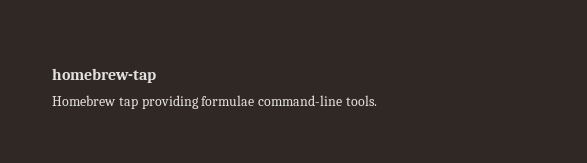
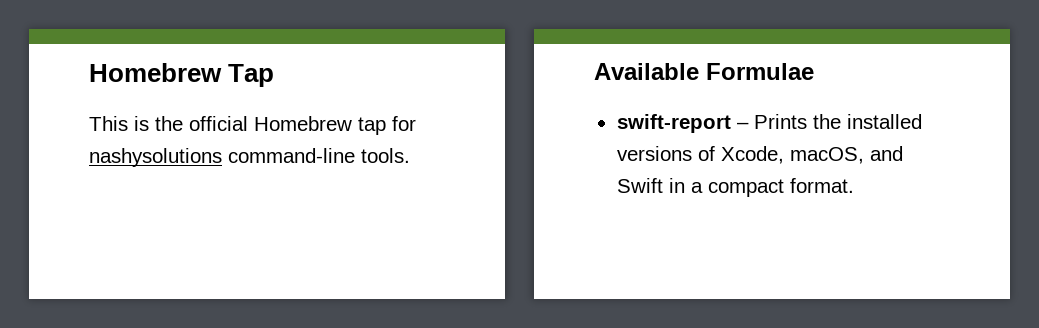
- homebrew-tap
- Homebrew tap providing formulae command-line tools.
+ Homebrew Tap
+ This is the official Homebrew tap for nashysolutions command-line tools.
+ Available Formulae
+ swift-report – Prints the installed versions of Xcode, macOS, and Swift in a compact format.

